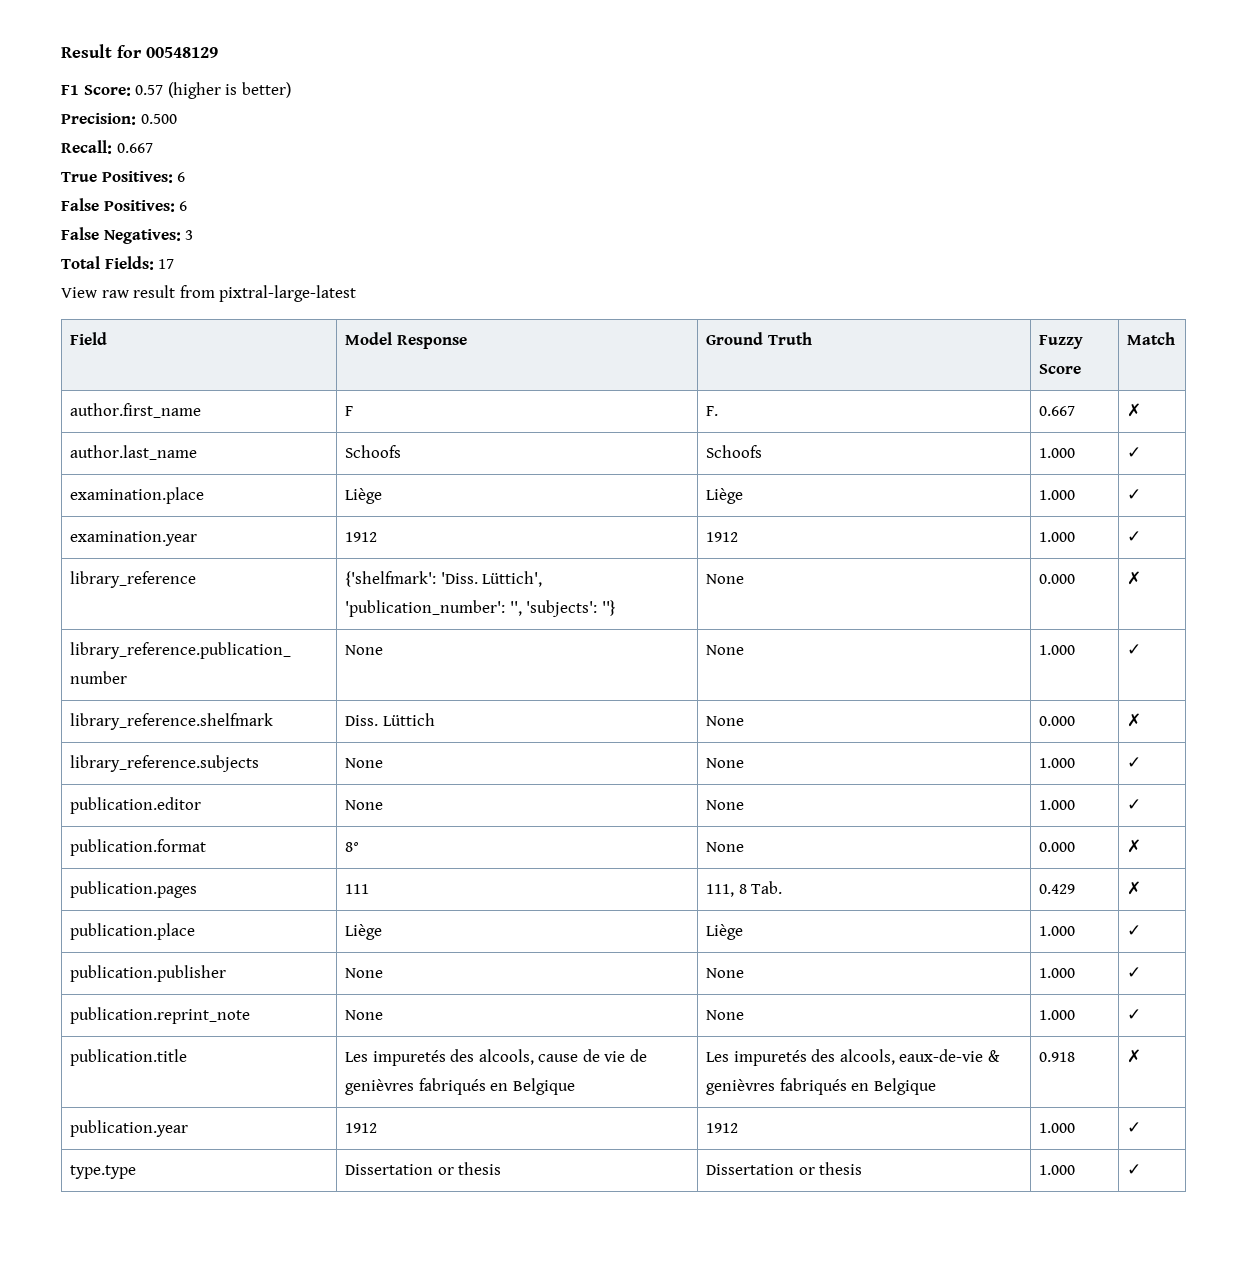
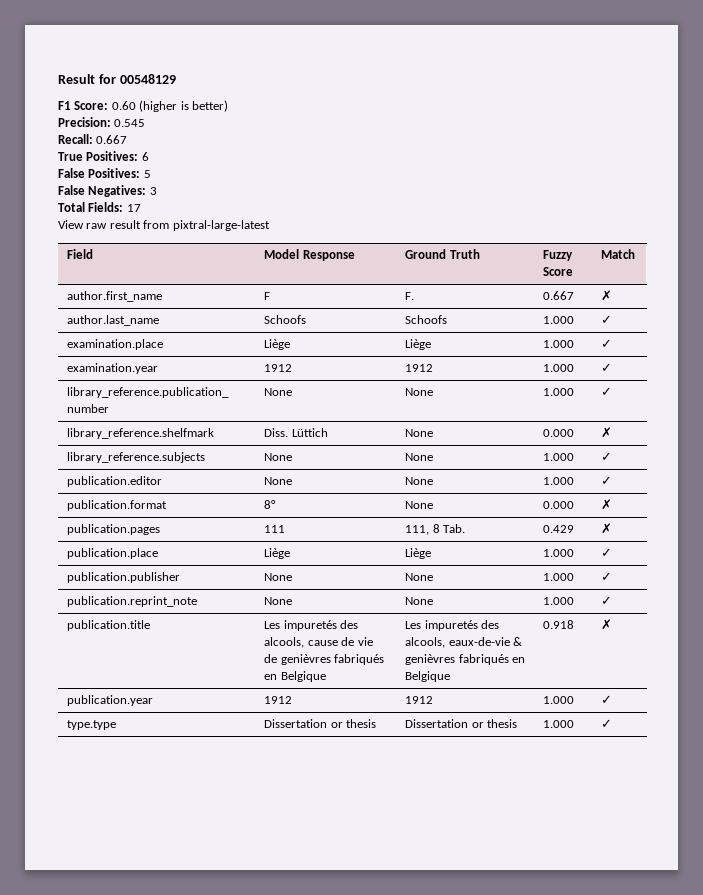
- F1 Score: 0.57 (higher is better)
+ F1 Score: 0.60 (higher is better)
- Precision: 0.500
+ Precision: 0.545
- False Positives: 6
+ False Positives: 5
- library_reference | {'shelfmark': 'Diss. Lüttich', 'publication_number': '', 'subjects': ''} | None | 0.000 | ✗

